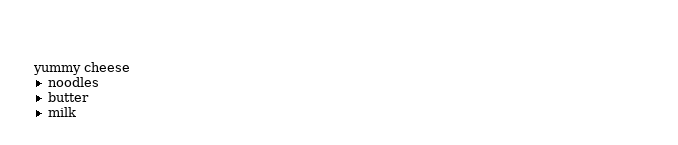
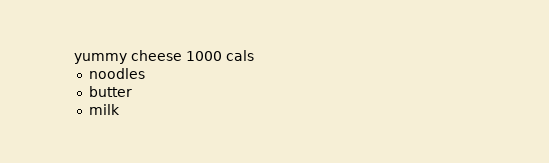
- yummy cheese
+ yummy cheese 1000 cals

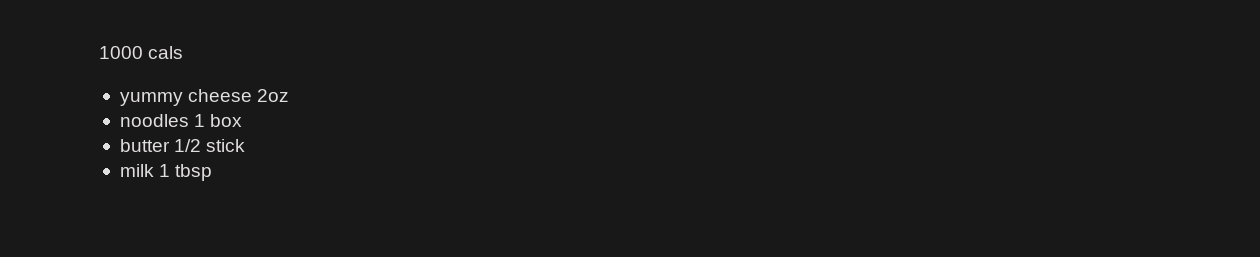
- yummy cheese 1000 cals
+ 1000 cals
+ yummy cheese 2oz
- noodles
+ noodles 1 box
- butter
+ butter 1/2 stick
- milk
+ milk 1 tbsp

